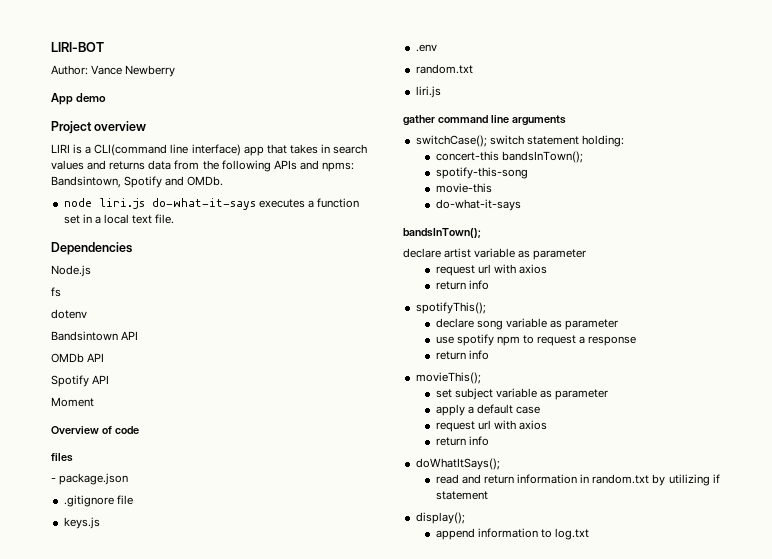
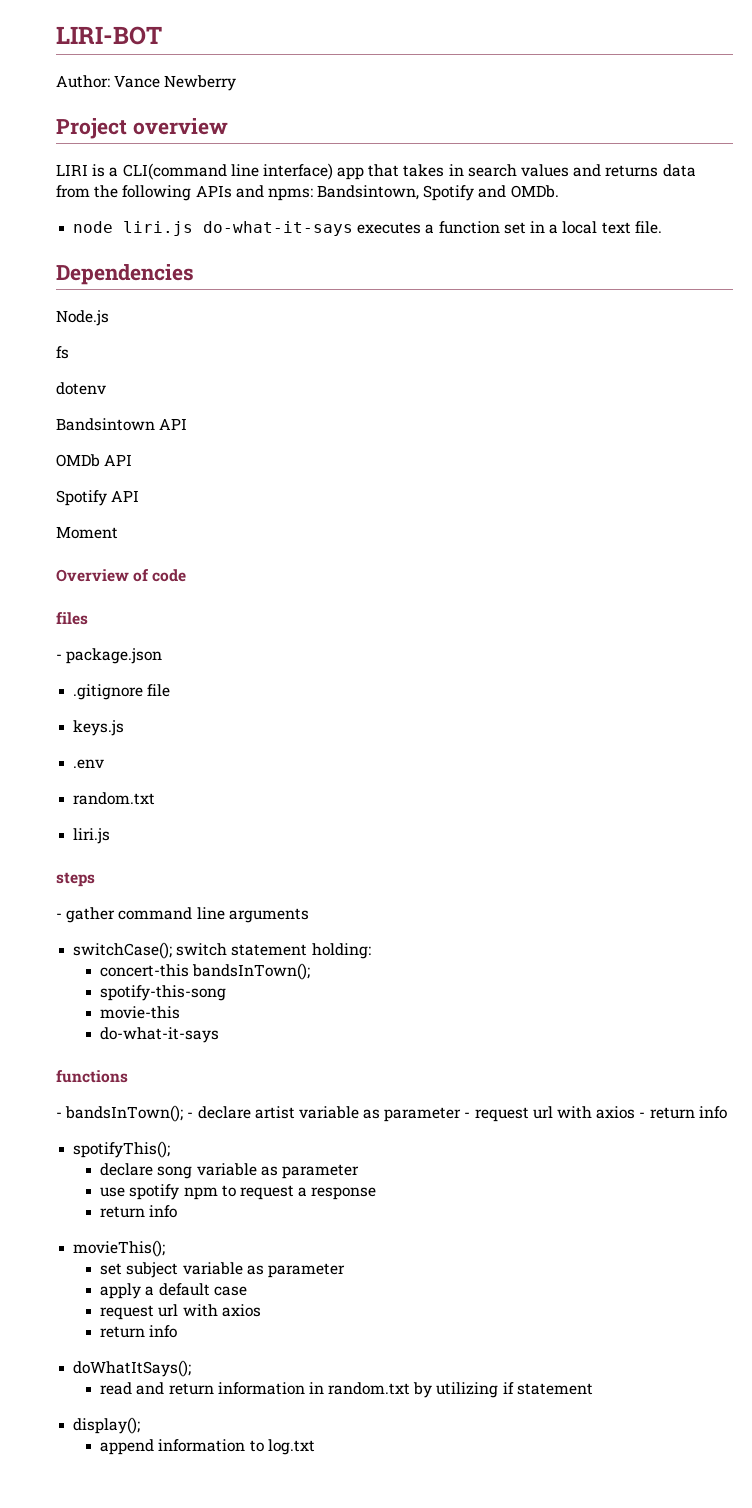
- App demo
- gather command line arguments
+ steps
+ - gather command line arguments
  movie-this
  do-what-it-says
- bandsInTown();
- declare artist variable as parameter
- request url with axios
- return info
+ functions
+ - bandsInTown(); - declare artist variable as parameter - request url with axios - return info

